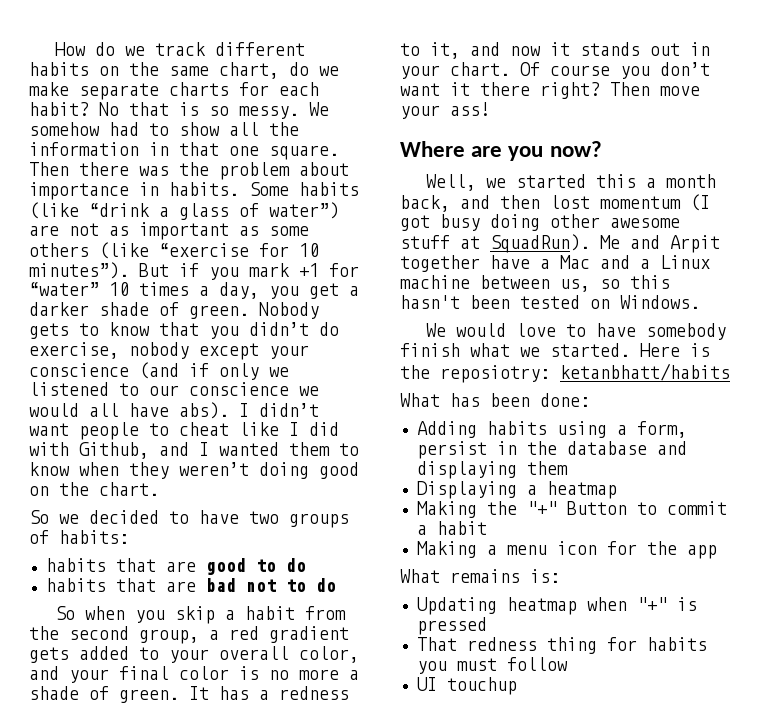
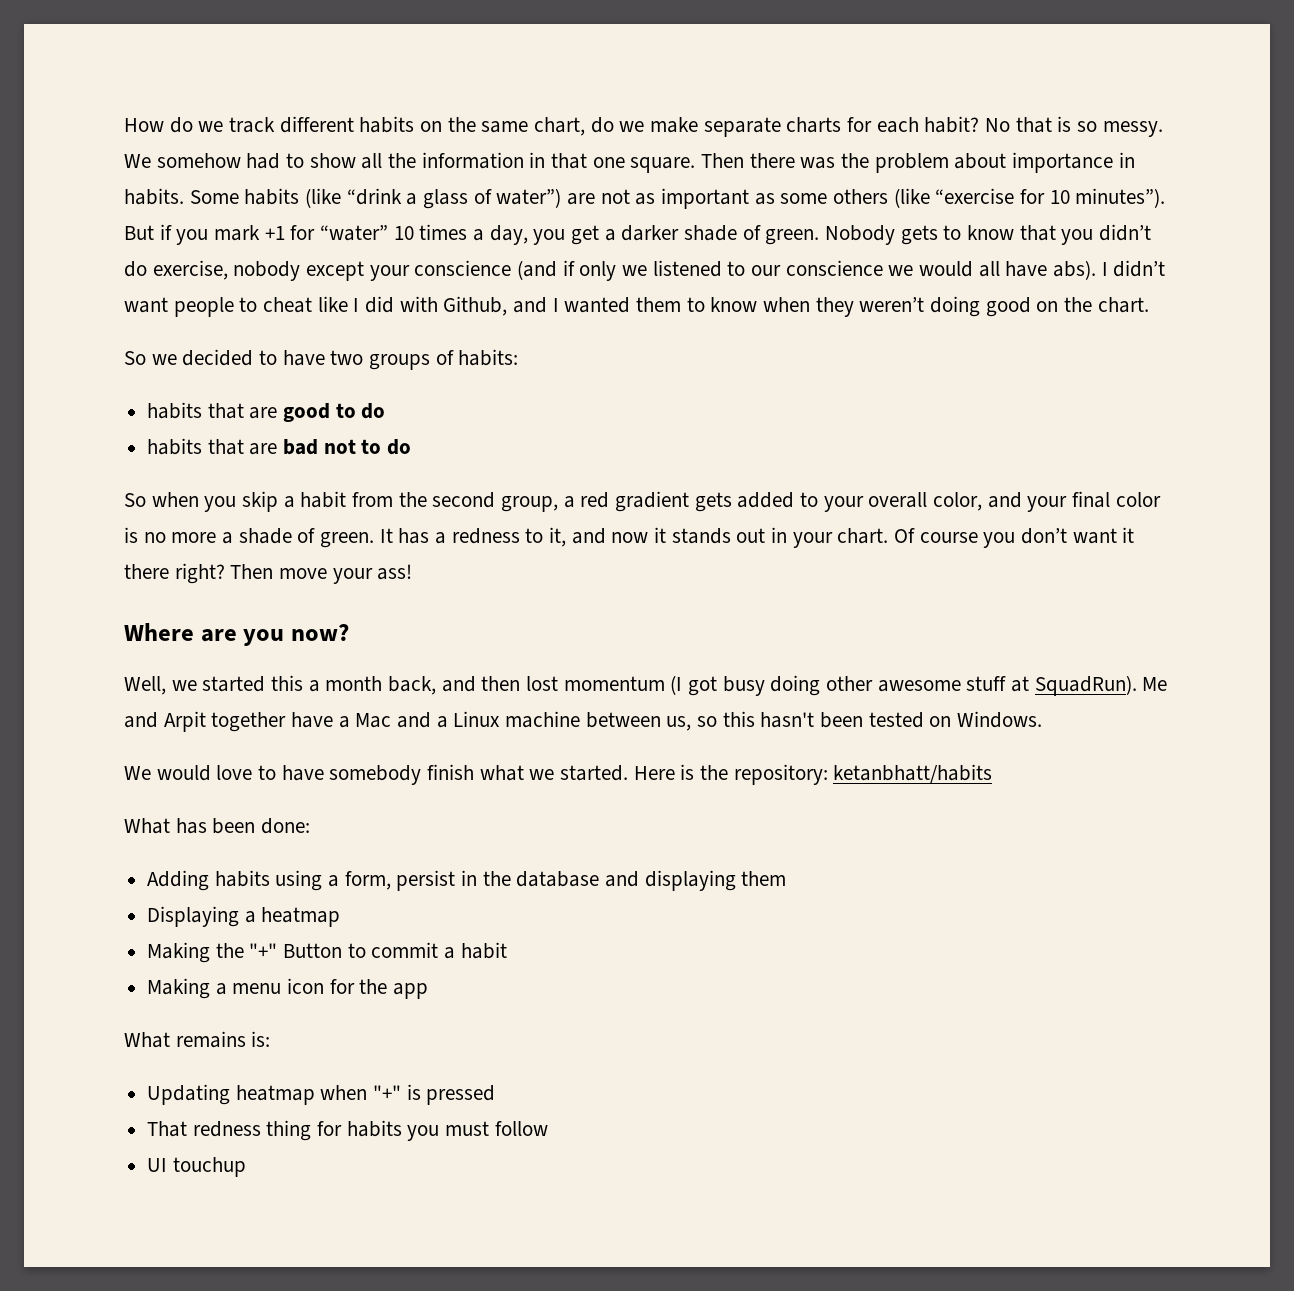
- Here is the reposiotry: ketanbhatt/habits
+ Here is the repository: ketanbhatt/habits

